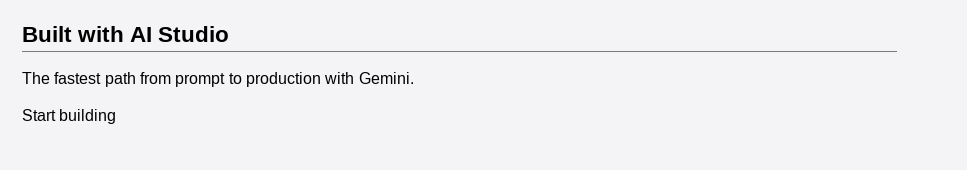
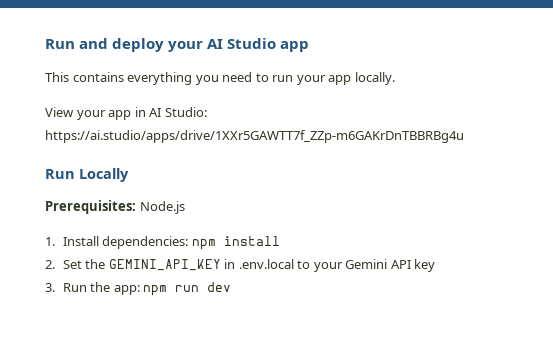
- Built with AI Studio
- The fastest path from prompt to production with Gemini.
- Start building
+ Run and deploy your AI Studio app
+ This contains everything you need to run your app locally.
+ View your app in AI Studio: https://ai.studio/apps/drive/1XXr5GAWTT7f_ZZp-m6GAKrDnTBBRBg4u
+ Run Locally
+ Prerequisites: Node.js
+ 1. Install dependencies: npm install
+ 2. Set the GEMINI_API_KEY in .env.local to your Gemini API key
+ 3. Run the app: npm run dev

